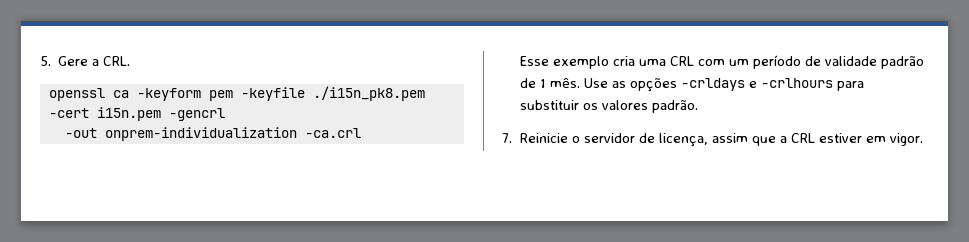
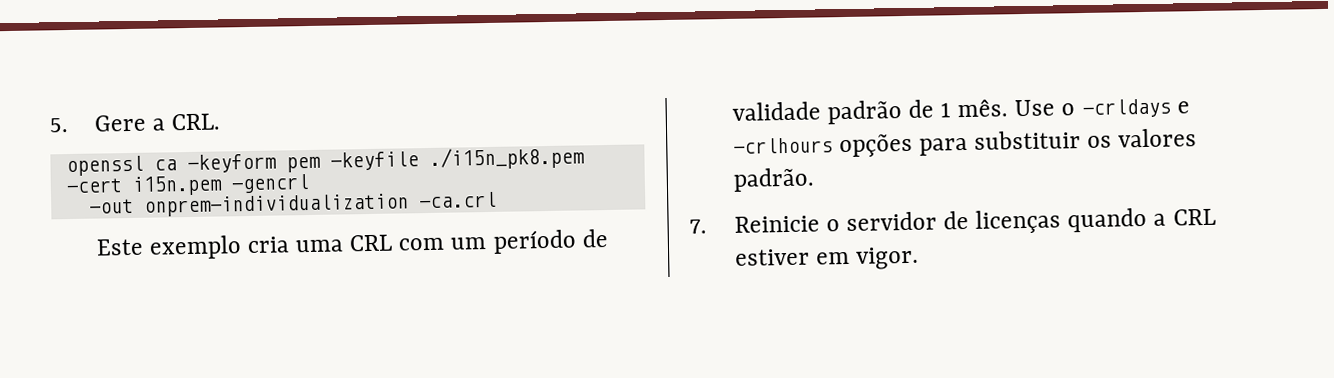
- Esse exemplo cria uma CRL com um período de validade padrão de 1 mês.
+ Este exemplo cria uma CRL com um período de validade padrão de 1 mês.
- Use as opções -crldays e -crlhours para substituir os valores padrão.
+ Use o -crldays e -crlhours opções para substituir os valores padrão.
- 7. Reinicie o servidor de licença, assim que a CRL estiver em vigor.
+ 7. Reinicie o servidor de licenças quando a CRL estiver em vigor.

